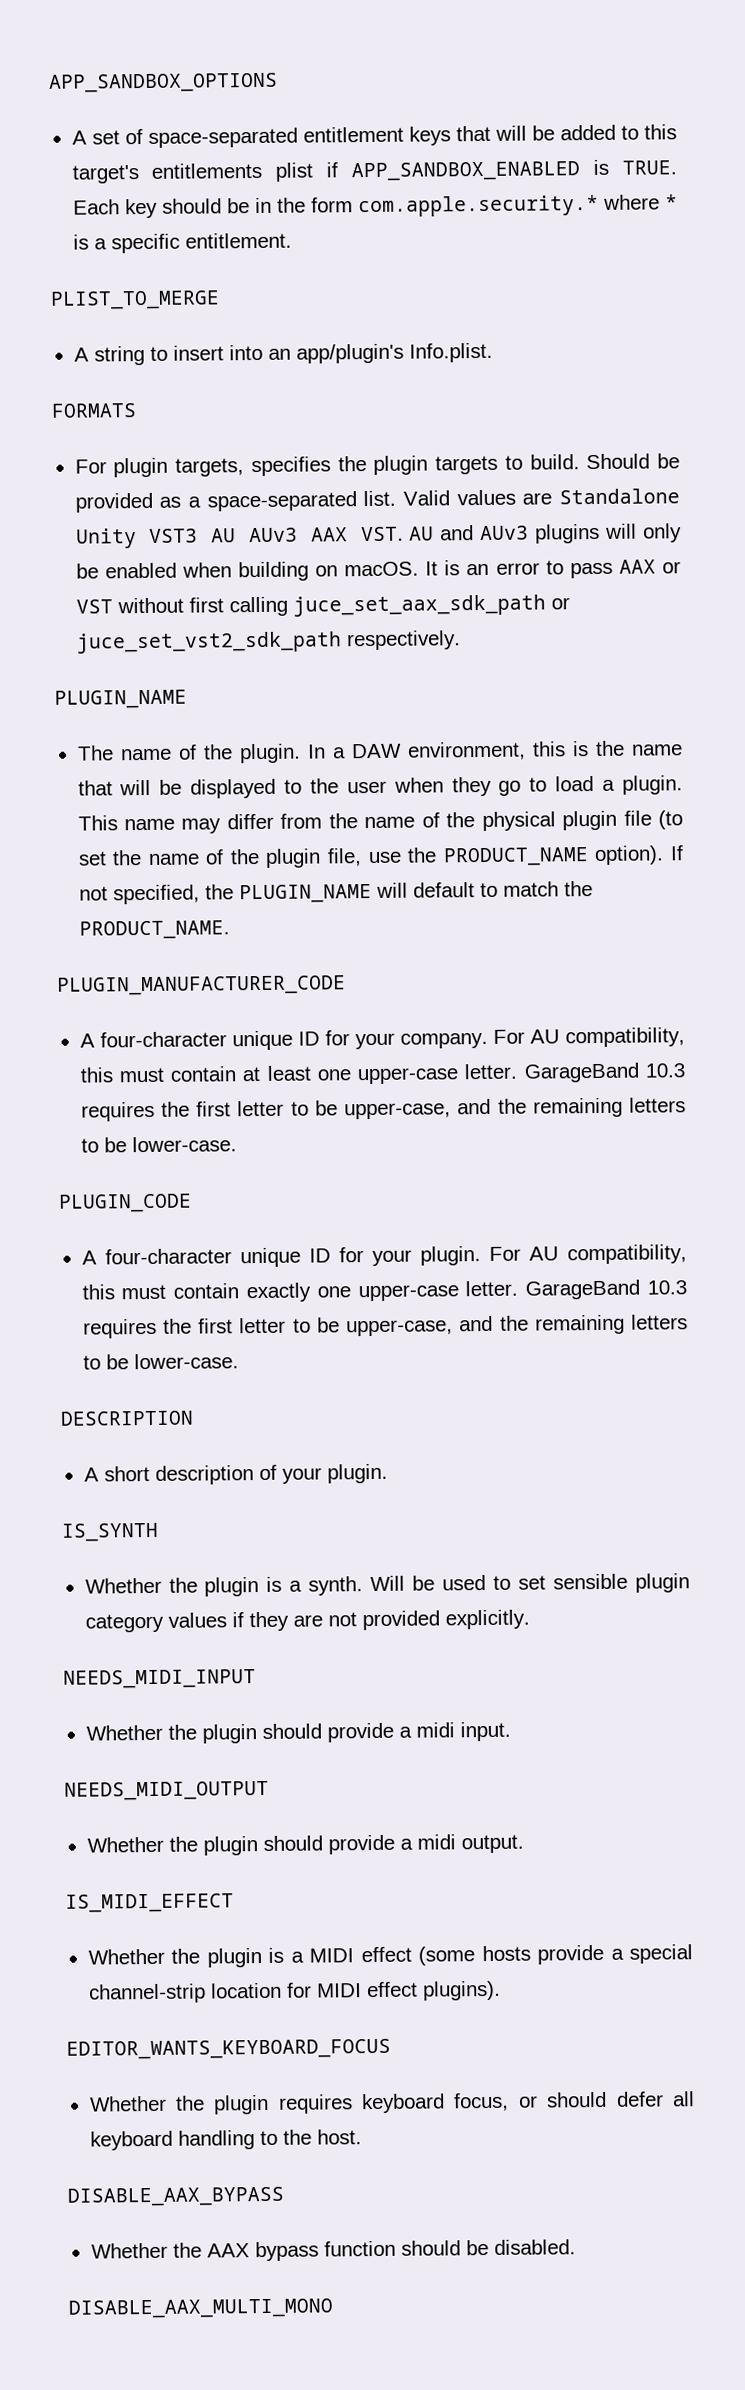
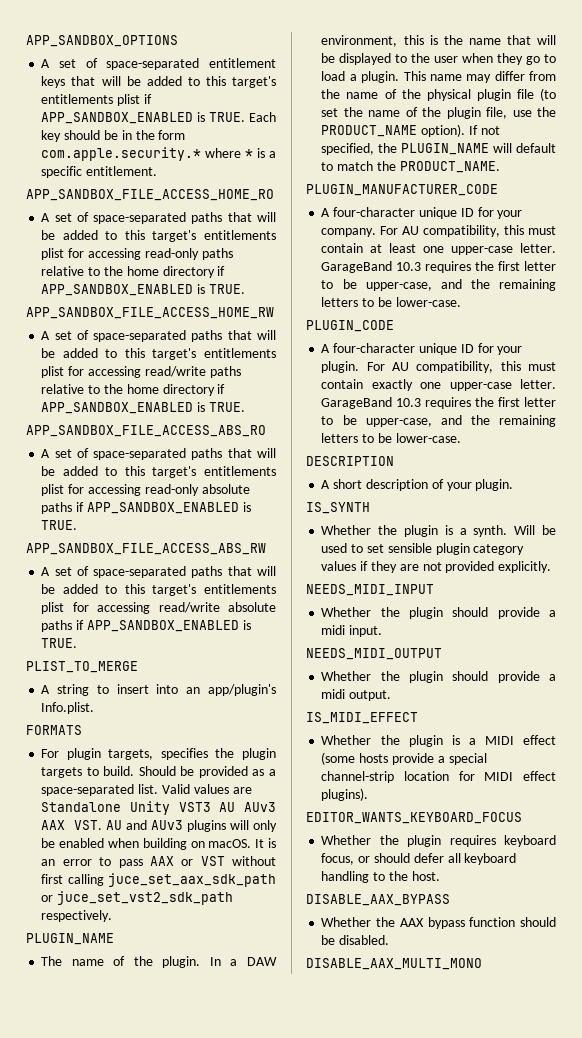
+ APP_SANDBOX_FILE_ACCESS_HOME_RO
+ A set of space-separated paths that will be added to this target's entitlements plist for accessing read-only paths relative to the home directory if APP_SANDBOX_ENABLED is TRUE.
+ APP_SANDBOX_FILE_ACCESS_HOME_RW
+ A set of space-separated paths that will be added to this target's entitlements plist for accessing read/write paths relative to the home directory if APP_SANDBOX_ENABLED is TRUE.
+ APP_SANDBOX_FILE_ACCESS_ABS_RO
+ A set of space-separated paths that will be added to this target's entitlements plist for accessing read-only absolute paths if APP_SANDBOX_ENABLED is TRUE.
+ APP_SANDBOX_FILE_ACCESS_ABS_RW
+ A set of space-separated paths that will be added to this target's entitlements plist for accessing read/write absolute paths if APP_SANDBOX_ENABLED is TRUE.

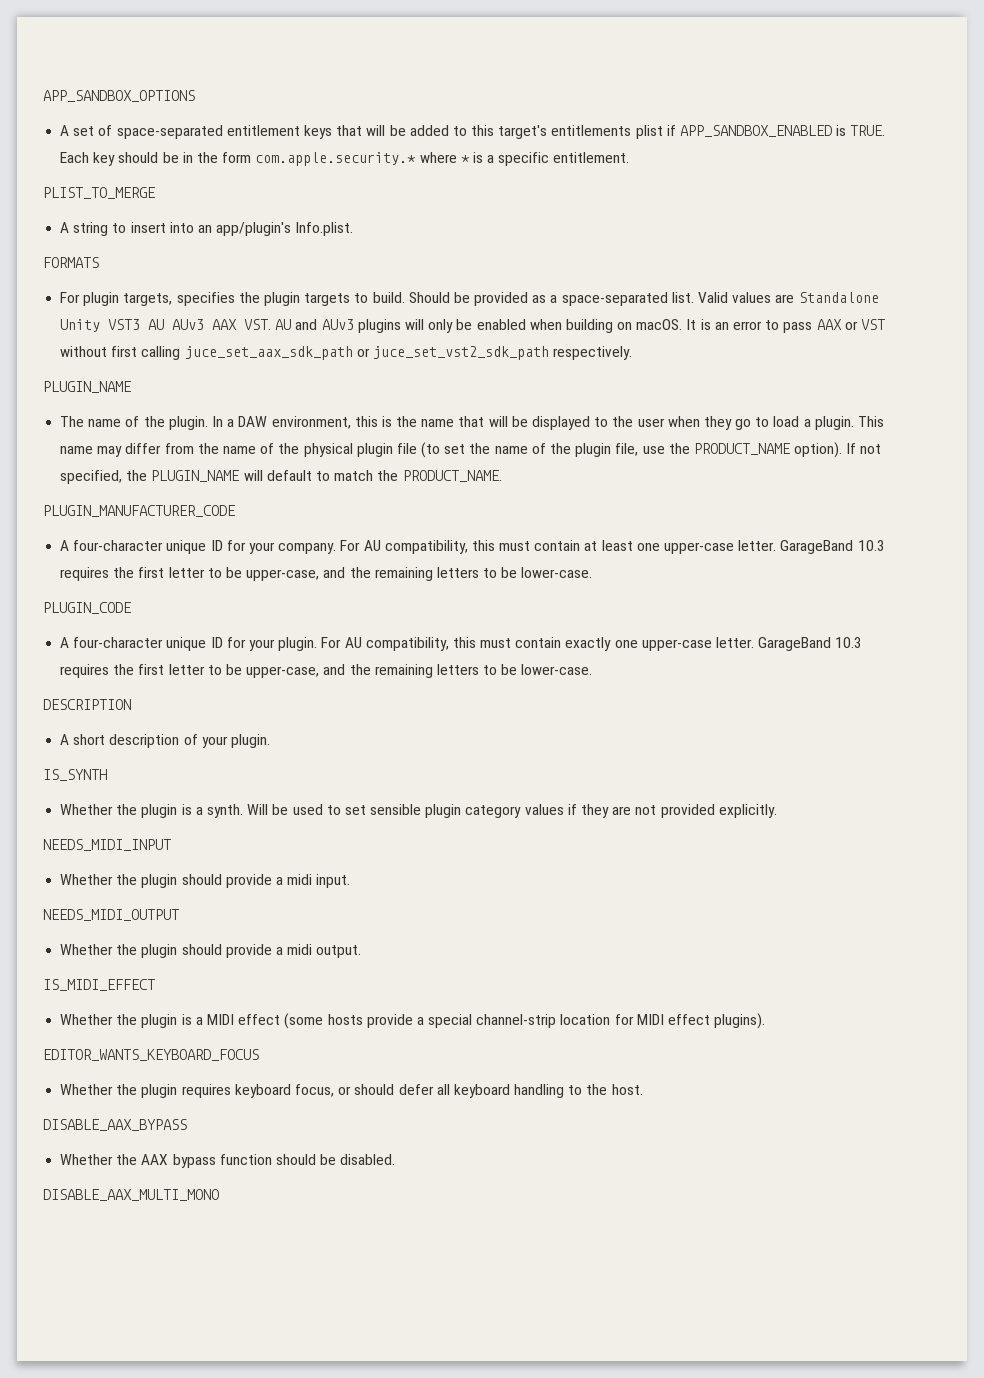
- APP_SANDBOX_FILE_ACCESS_HOME_RO
- A set of space-separated paths that will be added to this target's entitlements plist for accessing read-only paths relative to the home directory if APP_SANDBOX_ENABLED is TRUE.
- APP_SANDBOX_FILE_ACCESS_HOME_RW
- A set of space-separated paths that will be added to this target's entitlements plist for accessing read/write paths relative to the home directory if APP_SANDBOX_ENABLED is TRUE.
- APP_SANDBOX_FILE_ACCESS_ABS_RO
- A set of space-separated paths that will be added to this target's entitlements plist for accessing read-only absolute paths if APP_SANDBOX_ENABLED is TRUE.
- APP_SANDBOX_FILE_ACCESS_ABS_RW
- A set of space-separated paths that will be added to this target's entitlements plist for accessing read/write absolute paths if APP_SANDBOX_ENABLED is TRUE.

